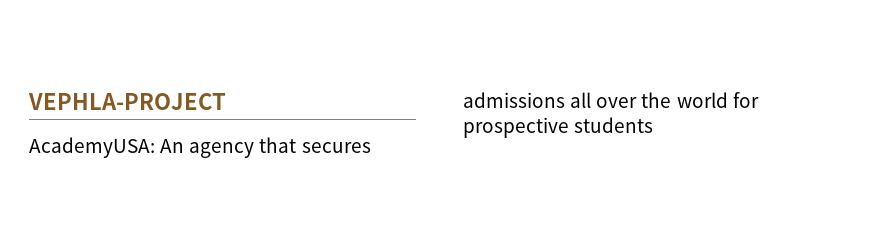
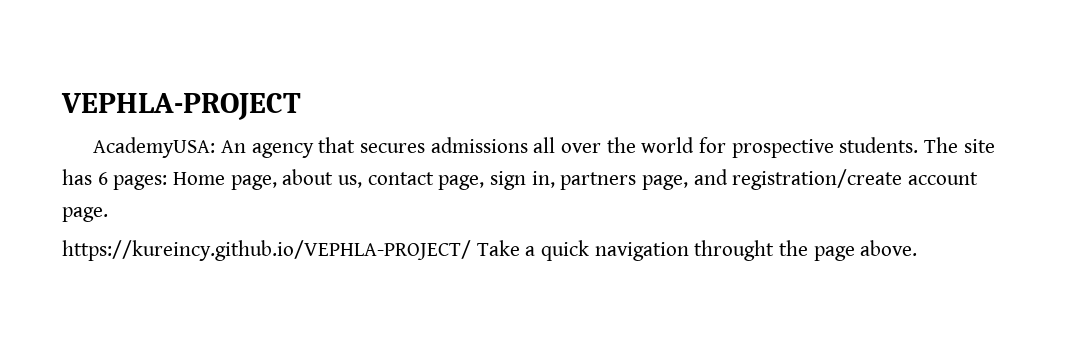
- AcademyUSA: An agency that secures admissions all over the world for prospective students
+ AcademyUSA: An agency that secures admissions all over the world for prospective students. The site has 6 pages: Home page, about us, contact page, sign in, partners page, and registration/create account page.
+ https://kureincy.github.io/VEPHLA-PROJECT/ Take a quick navigation throught the page above.

